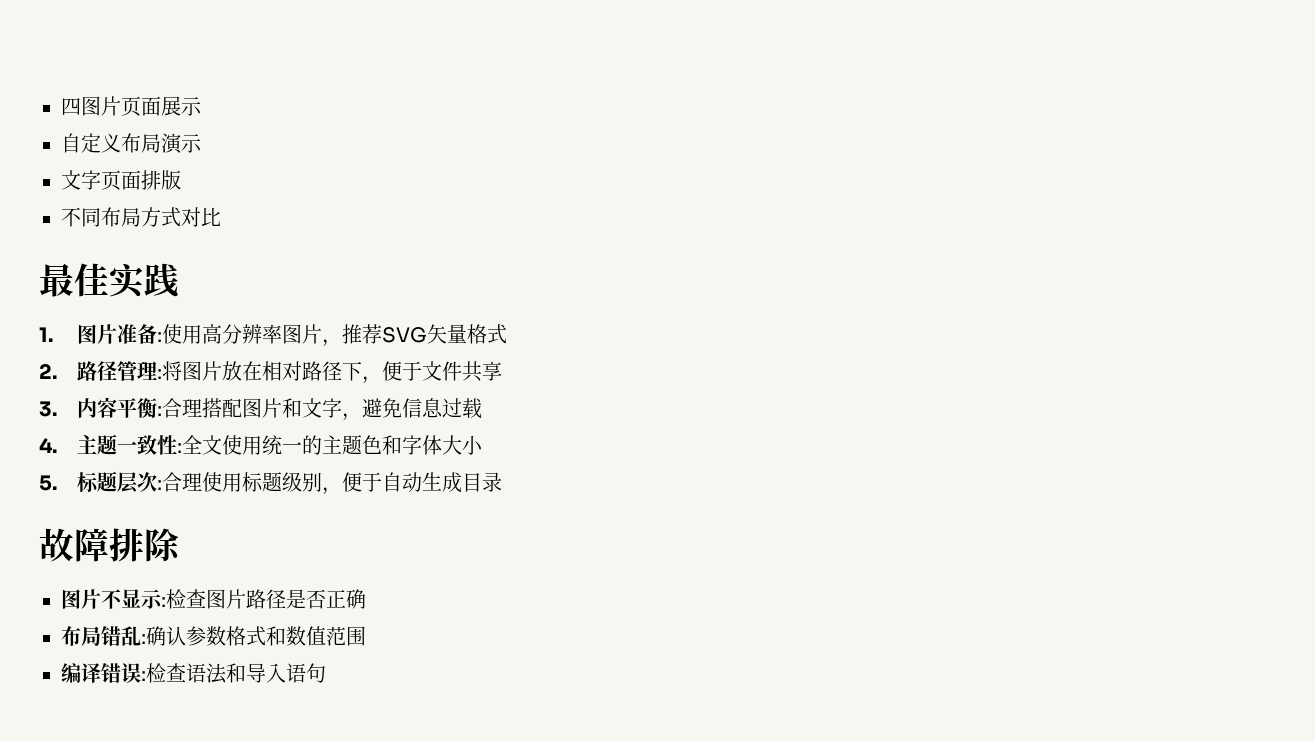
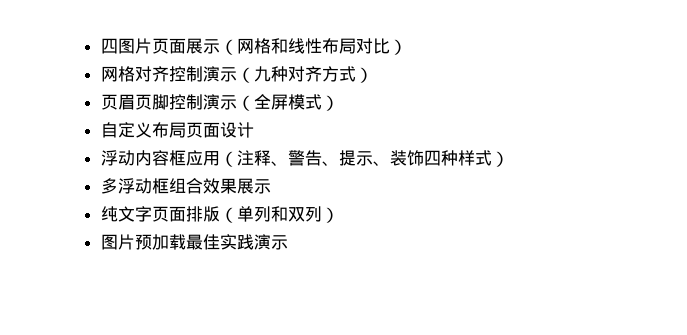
- 四图片页面展示
- 自定义布局演示
- 文字页面排版
- 不同布局方式对比
- 最佳实践
- 1.图片准备:使用高分辨率图片，推荐SVG矢量格式
- 2.路径管理:将图片放在相对路径下，便于文件共享
- 3.内容平衡:合理搭配图片和文字，避免信息过载
- 4.主题一致性:全文使用统一的主题色和字体大小
- 5.标题层次:合理使用标题级别，便于自动生成目录
- 故障排除
- 图片不显示:检查图片路径是否正确
- 布局错乱:确认参数格式和数值范围
- 编译错误:检查语法和导入语句
+ 四图片页面展示（网格和线性布局对比）
+ 网格对齐控制演示（九种对齐方式）
+ 页眉页脚控制演示（全屏模式）
+ 自定义布局页面设计
+ 浮动内容框应用（注释、警告、提示、装饰四种样式）
+ 多浮动框组合效果展示
+ 纯文字页面排版（单列和双列）
+ 图片预加载最佳实践演示

